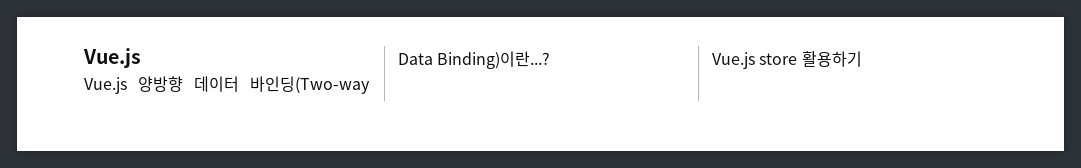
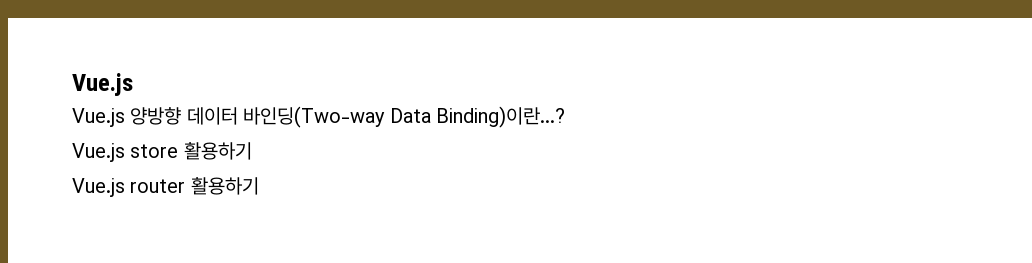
+ Vue.js router 활용하기

